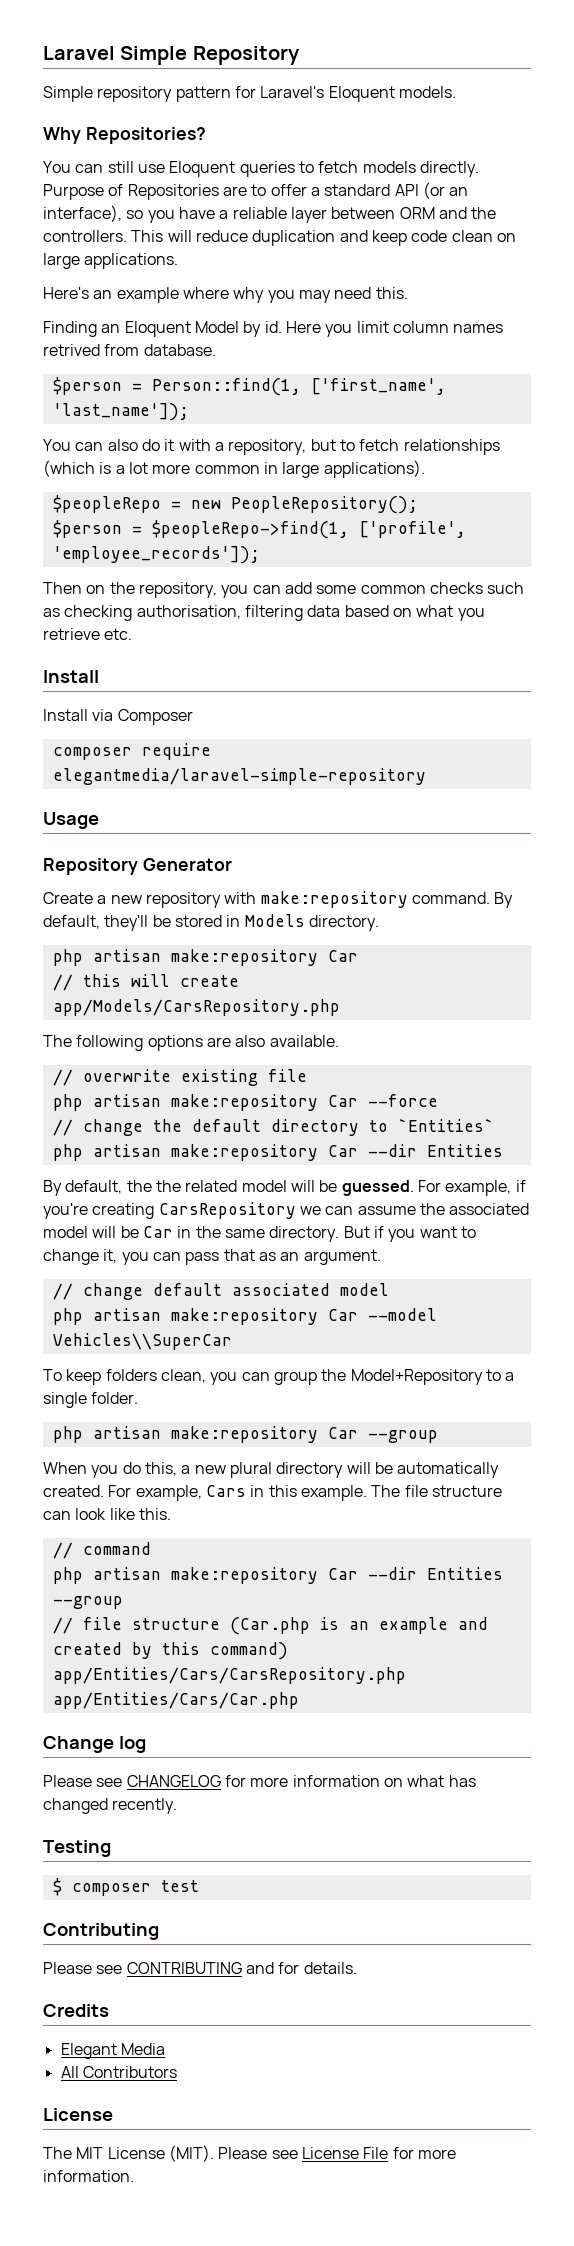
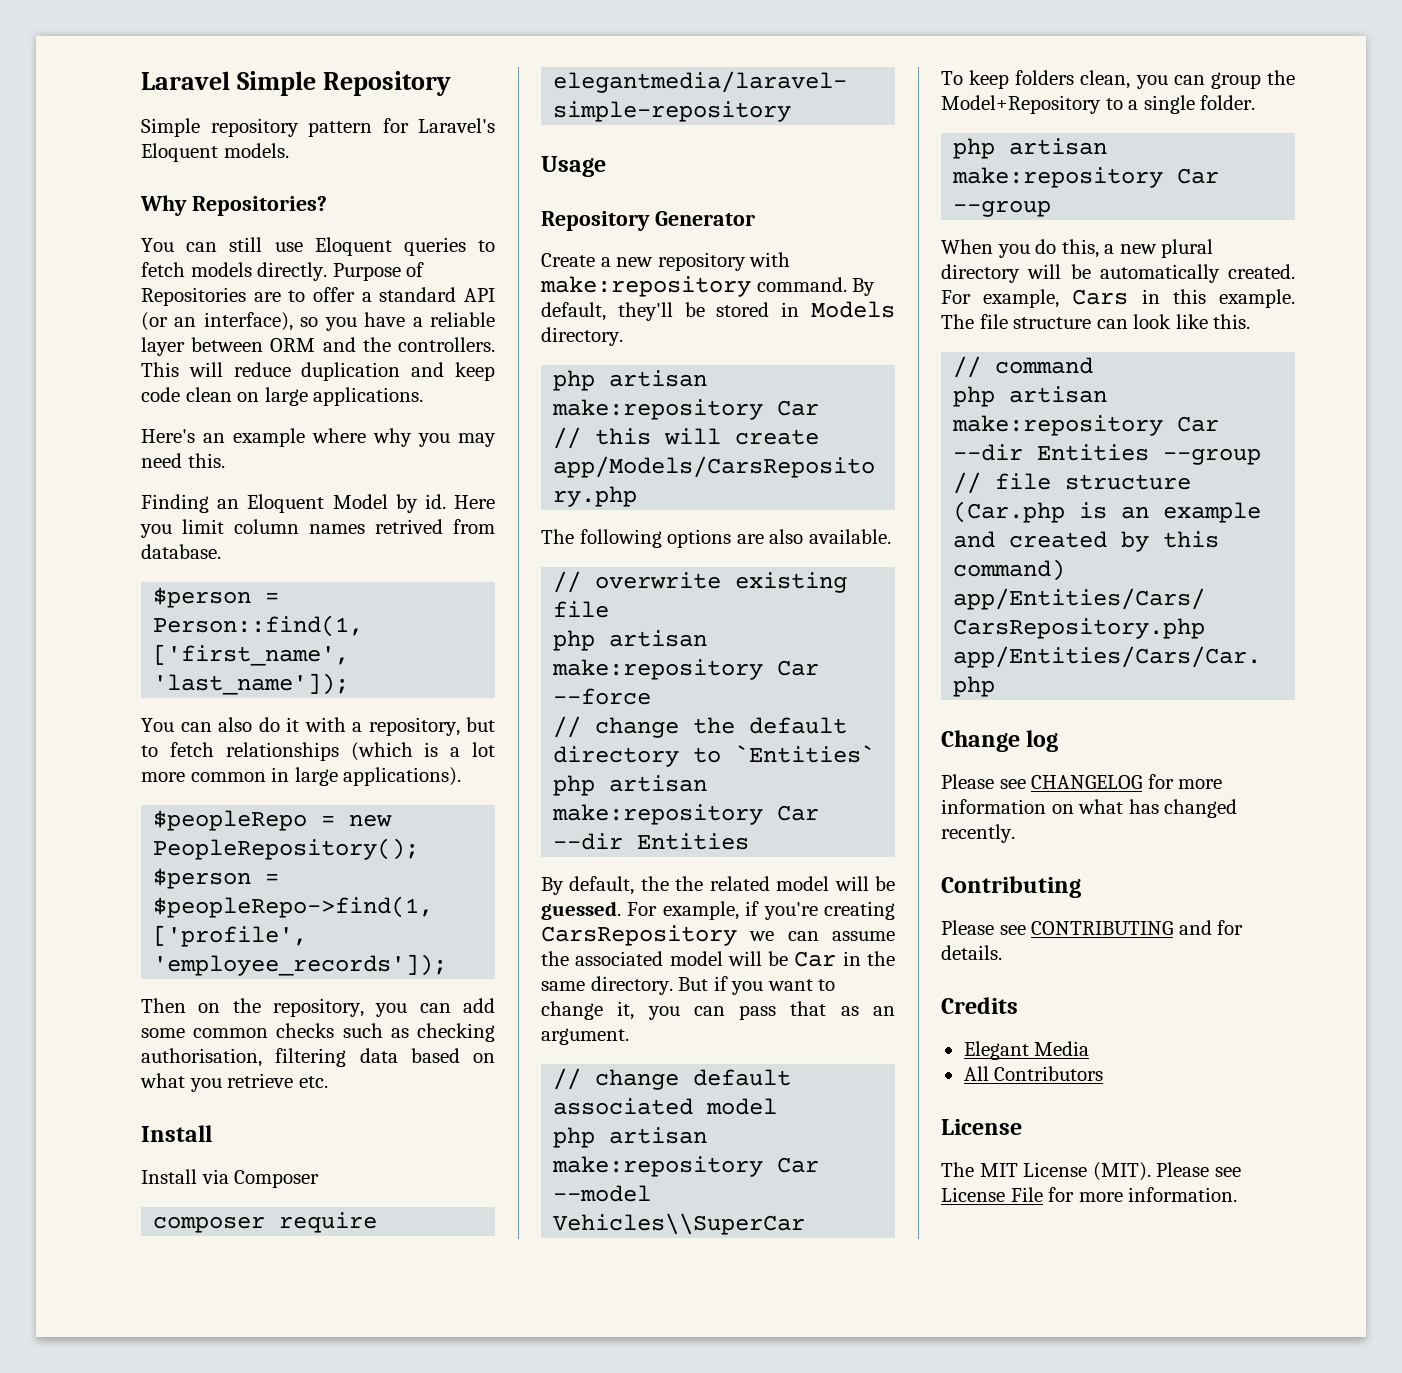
- Testing
- $ composer test

